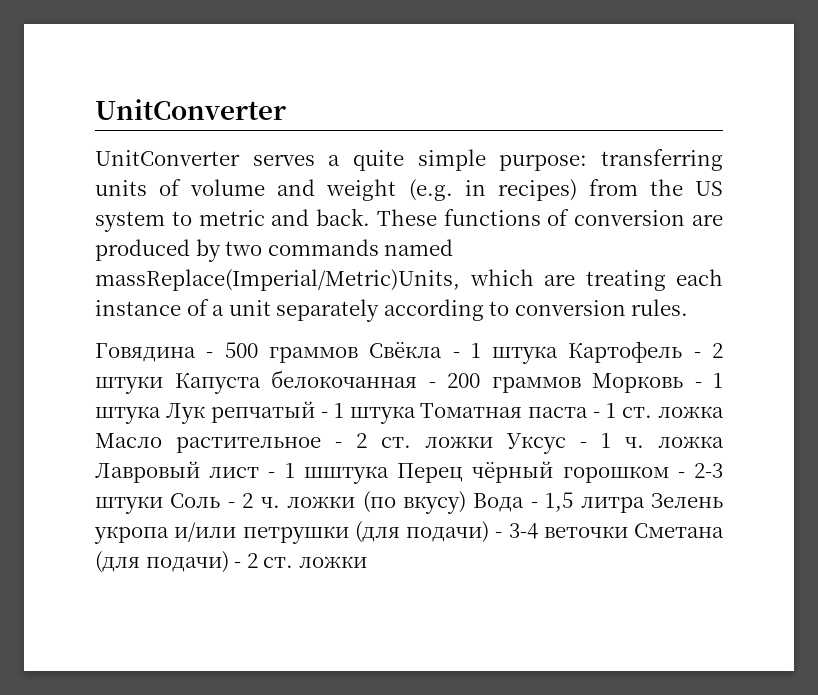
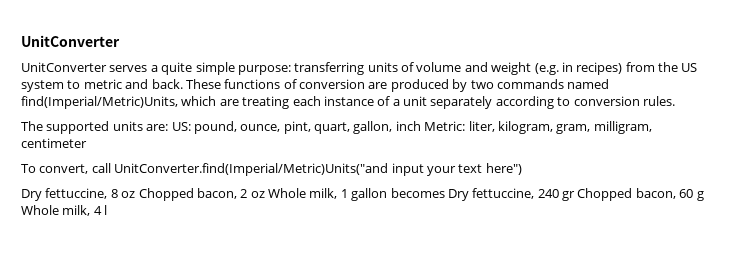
- These functions of conversion are produced by two commands named massReplace(Imperial/Metric)Units, which are treating each instance of a unit separately according to conversion rules.
+ These functions of conversion are produced by two commands named find(Imperial/Metric)Units, which are treating each instance of a unit separately according to conversion rules.
- Говядина - 500 граммов Свёкла - 1 штука Картофель - 2 штуки Капуста белокочанная - 200 граммов Морковь - 1 штука Лук репчатый - 1 штука Томатная паста - 1 ст. ложка Масло растительное - 2 ст. ложки Уксус - 1 ч. ложка Лавровый лист - 1 шштука Перец чёрный горошком - 2-3 штуки Соль - 2 ч. ложки (по вкусу) Вода - 1,5 литра Зелень укропа и/или петрушки (для подачи) - 3-4 веточки Сметана (для подачи) - 2 ст. ложки
+ The supported units are: US: pound, ounce, pint, quart, gallon, inch Metric: liter, kilogram, gram, milligram, centimeter
+ To convert, call UnitConverter.find(Imperial/Metric)Units("and input your text here")
+ Dry fettuccine, 8 oz Chopped bacon, 2 oz Whole milk, 1 gallon becomes Dry fettuccine, 240 gr Chopped bacon, 60 g Whole milk, 4 l

